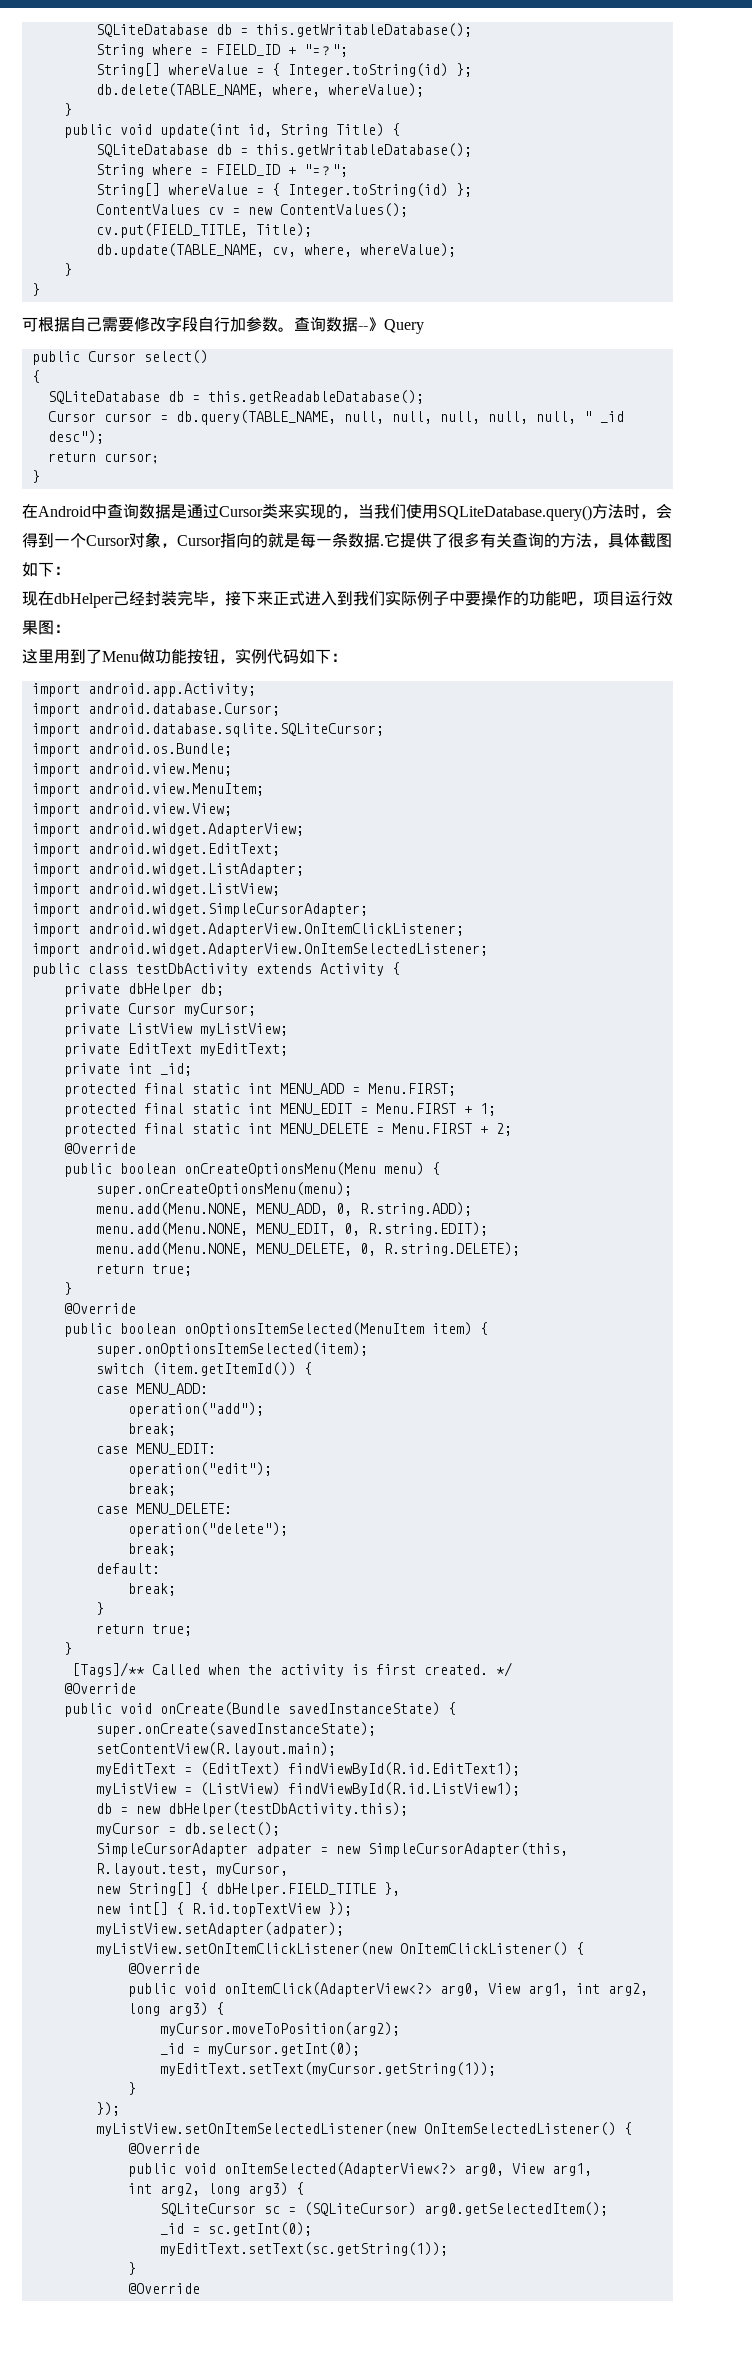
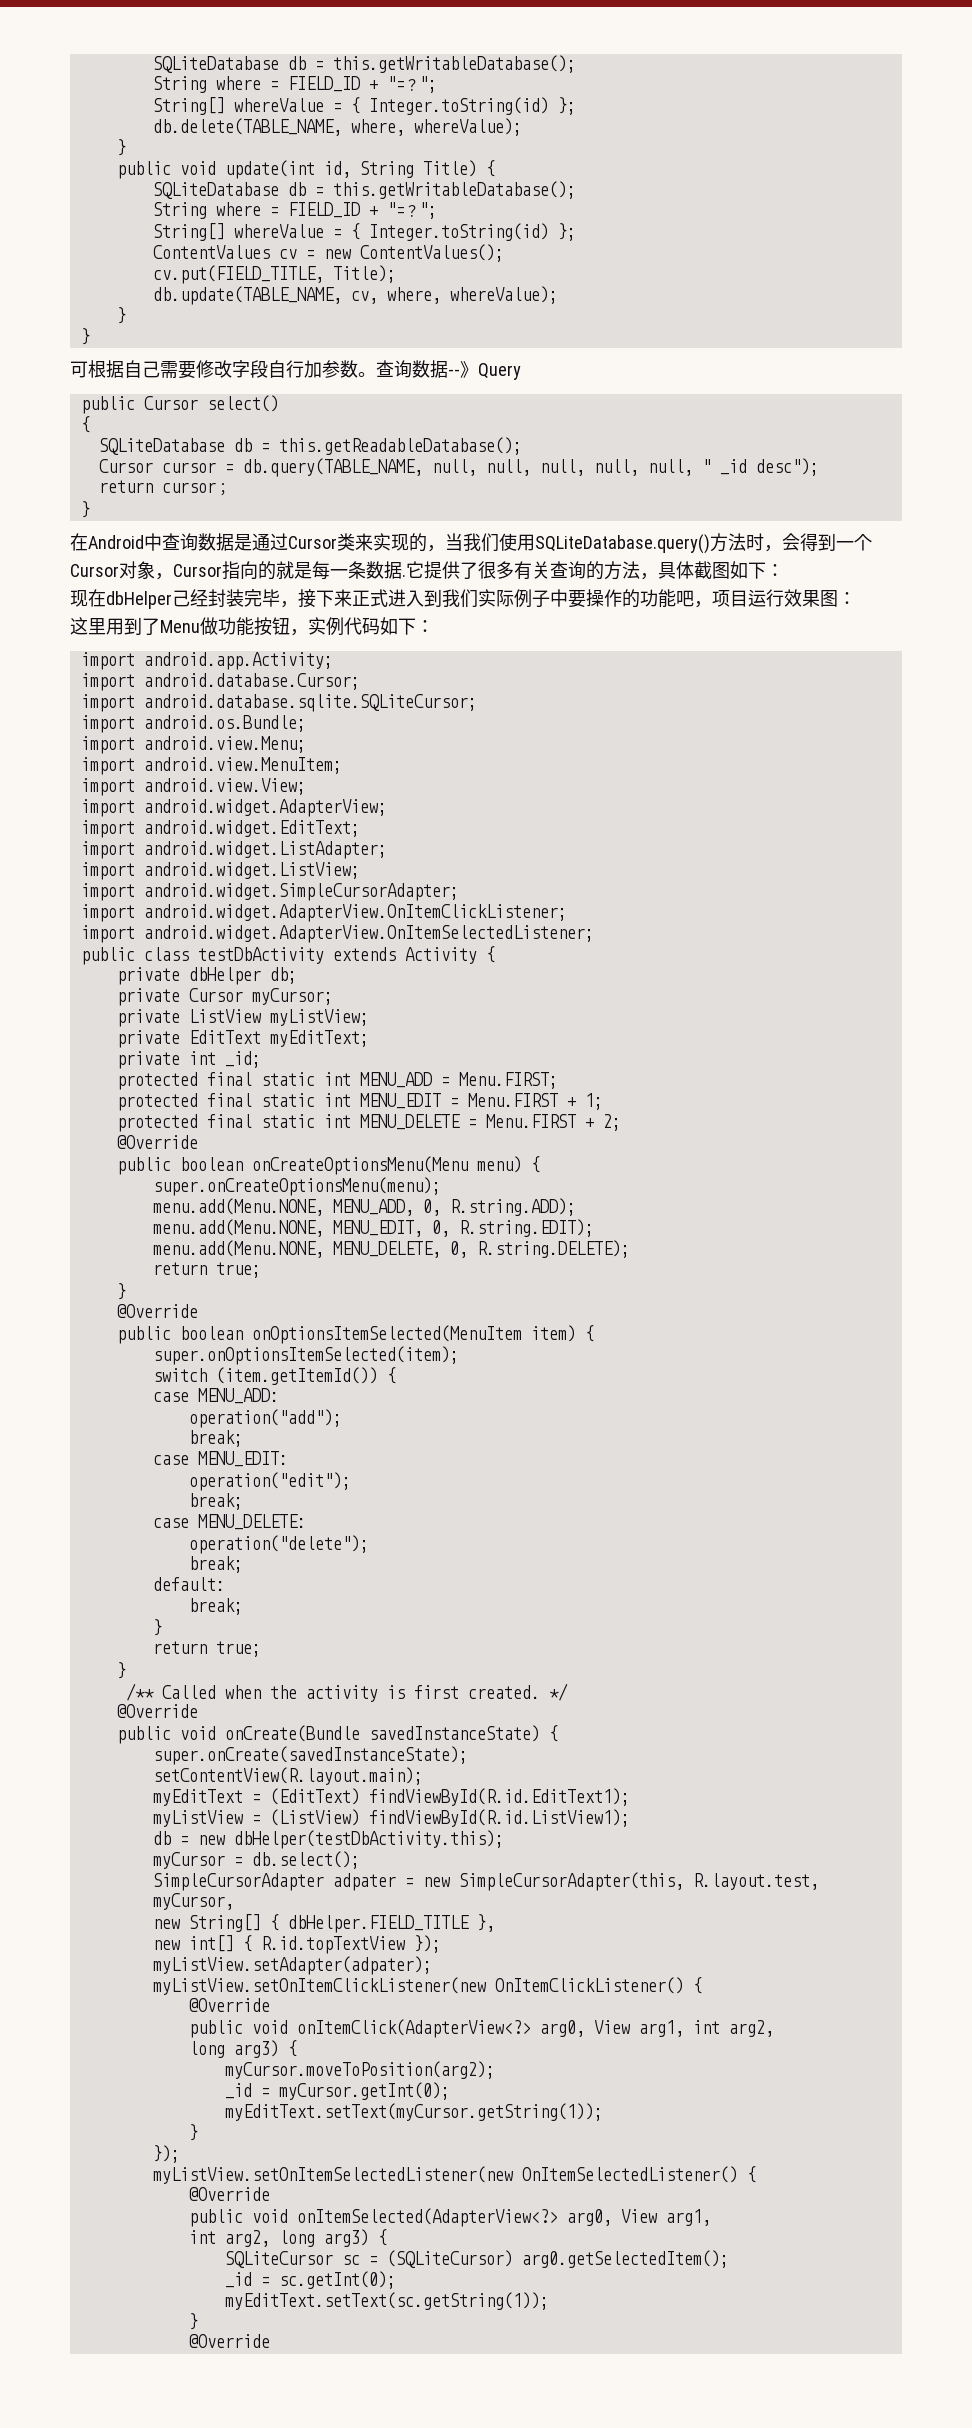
- [Tags]/** Called when the activity is first created.
+ /** Called when the activity is first created.

